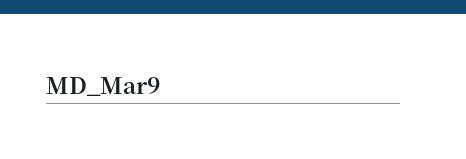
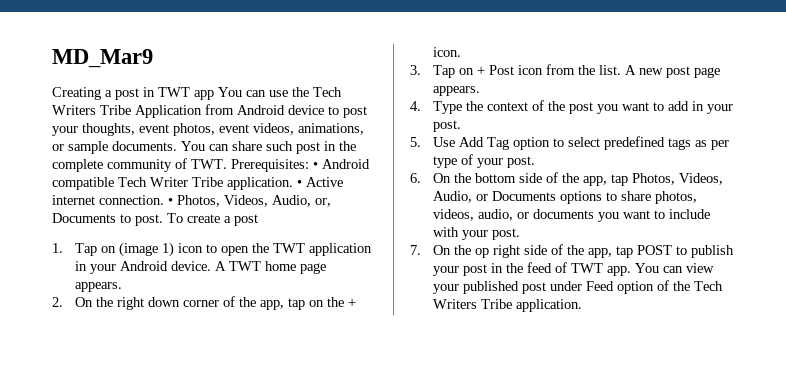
+ Creating a post in TWT app You can use the Tech Writers Tribe Application from Android device to post your thoughts, event photos, event videos, animations, or sample documents. You can share such post in the complete community of TWT. Prerequisites: • Android compatible Tech Writer Tribe application. • Active internet connection. • Photos, Videos, Audio, or, Documents to post. To create a post
+ 1. Tap on (image 1) icon to open the TWT application in your Android device. A TWT home page appears.
+ 2. On the right down corner of the app, tap on the + icon.
+ 3. Tap on + Post icon from the list. A new post page appears.
+ 4. Type the context of the post you want to add in your post.
+ 5. Use Add Tag option to select predefined tags as per type of your post.
+ 6. On the bottom side of the app, tap Photos, Videos, Audio, or Documents options to share photos, videos, audio, or documents you want to include with your post.
+ 7. On the op right side of the app, tap POST to publish your post in the feed of TWT app. You can view your published post under Feed option of the Tech Writers Tribe application.

